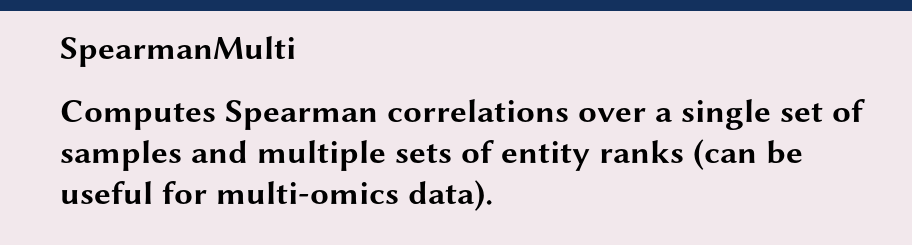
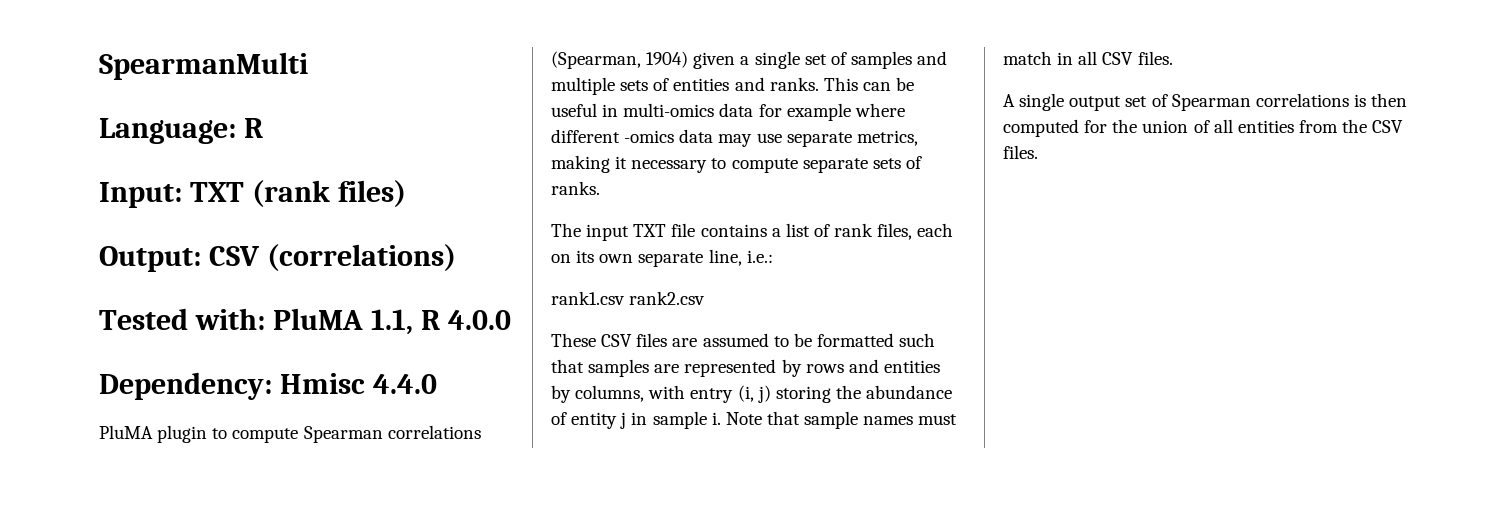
- Computes Spearman correlations over a single set of samples and multiple sets of entity ranks (can be useful for multi-omics data).
+ Language: R
+ Input: TXT (rank files)
+ Output: CSV (correlations)
+ Tested with: PluMA 1.1, R 4.0.0
+ Dependency: Hmisc 4.4.0
+ PluMA plugin to compute Spearman correlations (Spearman, 1904) given a single set of samples and multiple sets of entities and ranks. This can be useful in multi-omics data for example where different -omics data may use separate metrics, making it necessary to compute separate sets of ranks.
+ The input TXT file contains a list of rank files, each on its own separate line, i.e.:
+ rank1.csv rank2.csv
+ These CSV files are assumed to be formatted such that samples are represented by rows and entities by columns, with entry (i, j) storing the abundance of entity j in sample i. Note that sample names must match in all CSV files.
+ A single output set of Spearman correlations is then computed for the union of all entities from the CSV files.

